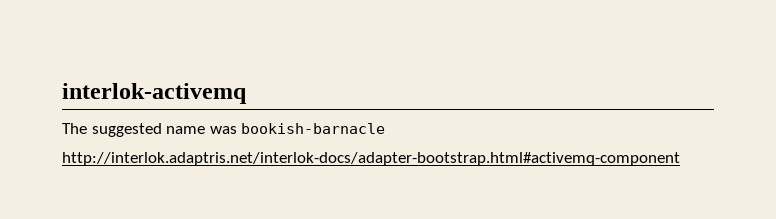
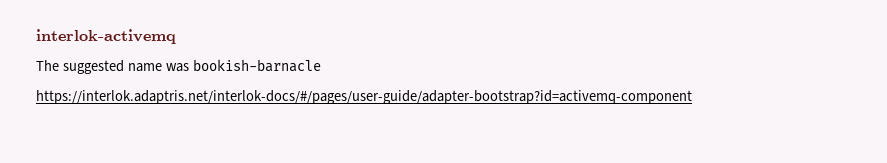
- http://interlok.adaptris.net/interlok-docs/adapter-bootstrap.html#activemq-component
+ https://interlok.adaptris.net/interlok-docs/#/pages/user-guide/adapter-bootstrap?id=activemq-component

